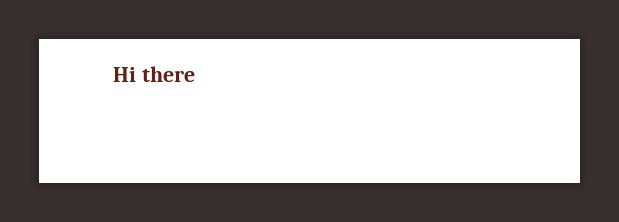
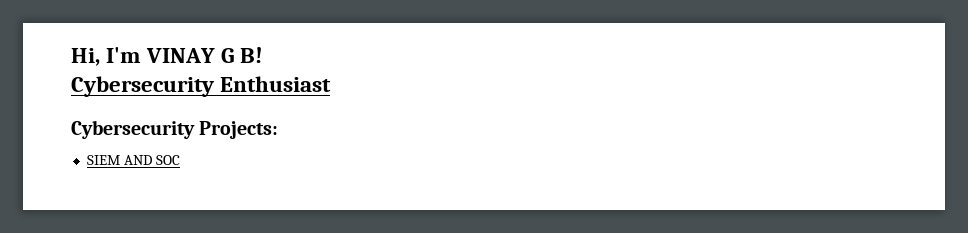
- Hi there
+ Hi, I'm VINAY G B!
+ Cybersecurity Enthusiast
+ Cybersecurity Projects:
+ SIEM AND SOC

